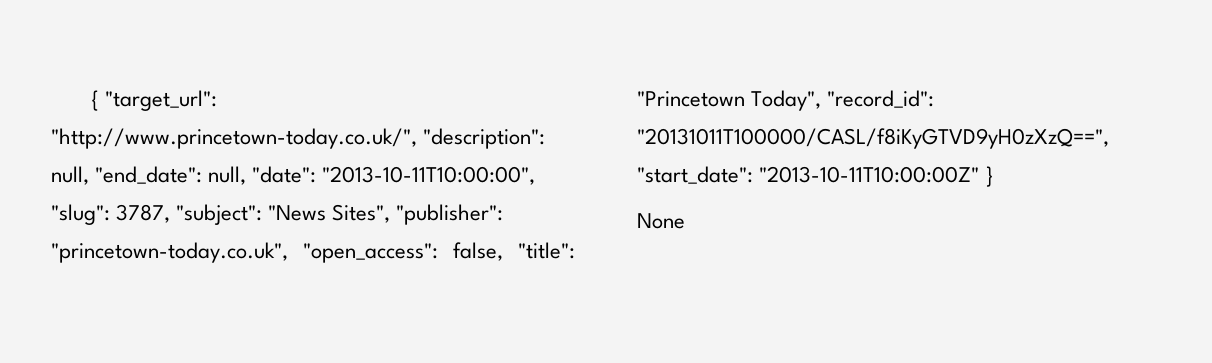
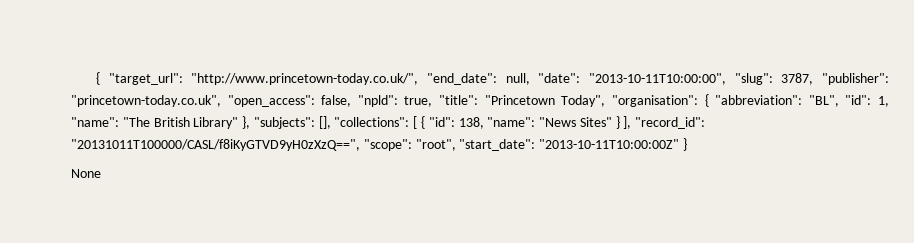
- { "target_url": "http://www.princetown-today.co.uk/", "description": null, "end_date": null, "date": "2013-10-11T10:00:00", "slug": 3787, "subject": "News Sites", "publisher": "princetown-today.co.uk", "open_access": false, "title": "Princetown Today", "record_id": "20131011T100000/CASL/f8iKyGTVD9yH0zXzQ==", "start_date": "2013-10-11T10:00:00Z" }
+ { "target_url": "http://www.princetown-today.co.uk/", "end_date": null, "date": "2013-10-11T10:00:00", "slug": 3787, "publisher": "princetown-today.co.uk", "open_access": false, "npld": true, "title": "Princetown Today", "organisation": { "abbreviation": "BL", "id": 1, "name": "The British Library" }, "subjects": [], "collections": [ { "id": 138, "name": "News Sites" } ], "record_id": "20131011T100000/CASL/f8iKyGTVD9yH0zXzQ==", "scope": "root", "start_date": "2013-10-11T10:00:00Z" }

